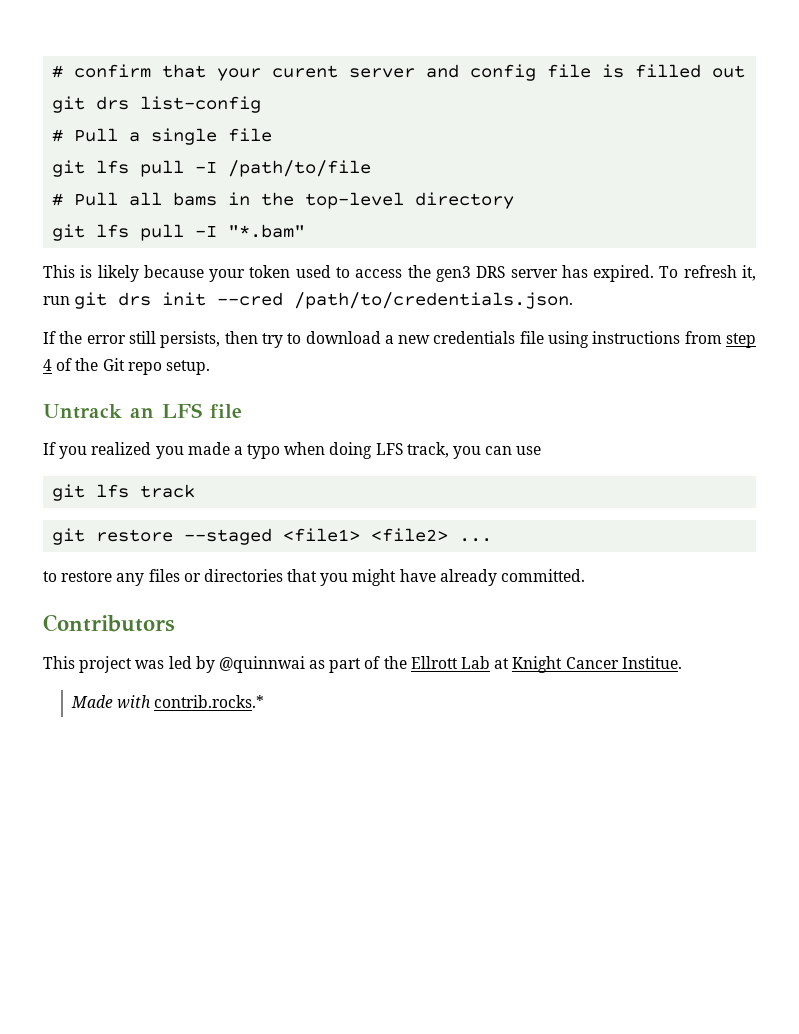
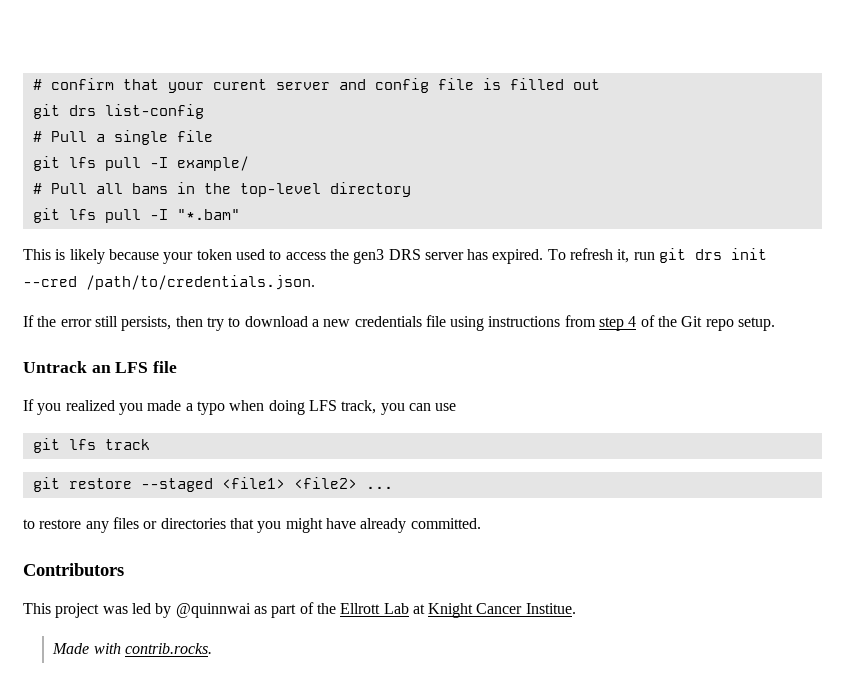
- git lfs pull -I /path/to/file
+ git lfs pull -I example/
- Made with contrib.rocks.*
+ Made with contrib.rocks.

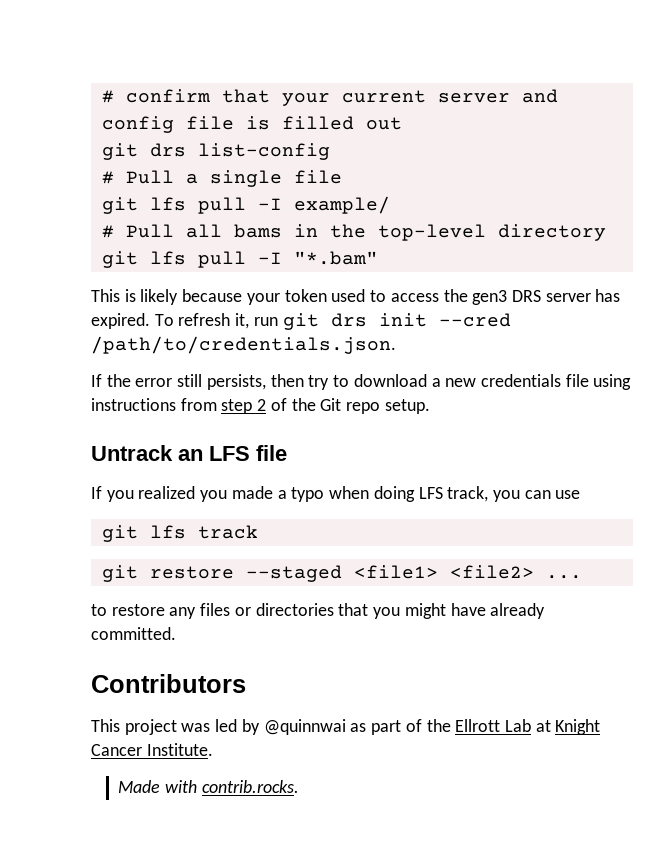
- # confirm that your curent server and config file is filled out
+ # confirm that your current server and config file is filled out
- If the error still persists, then try to download a new credentials file using instructions from step 4 of the Git repo setup.
+ If the error still persists, then try to download a new credentials file using instructions from step 2 of the Git repo setup.
- This project was led by @quinnwai as part of the Ellrott Lab at Knight Cancer Institue.
+ This project was led by @quinnwai as part of the Ellrott Lab at Knight Cancer Institute.

